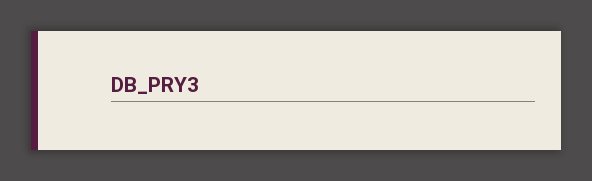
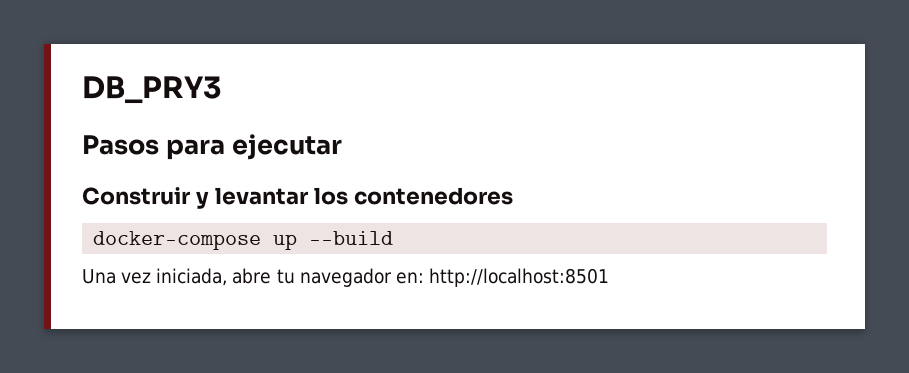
+ Pasos para ejecutar
+ Construir y levantar los contenedores
+ docker-compose up --build
+ Una vez iniciada, abre tu navegador en: http://localhost:8501

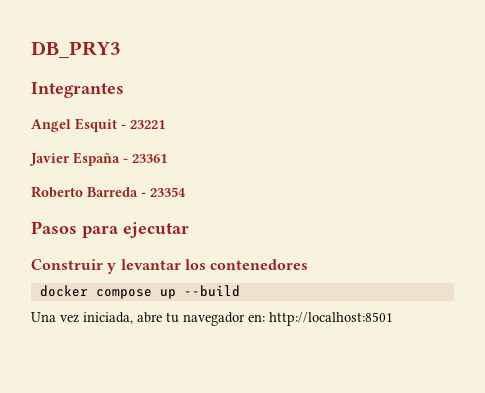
+ Integrantes
+ Angel Esquit - 23221
+ Javier España - 23361
+ Roberto Barreda - 23354
- docker-compose up --build
+ docker compose up --build

